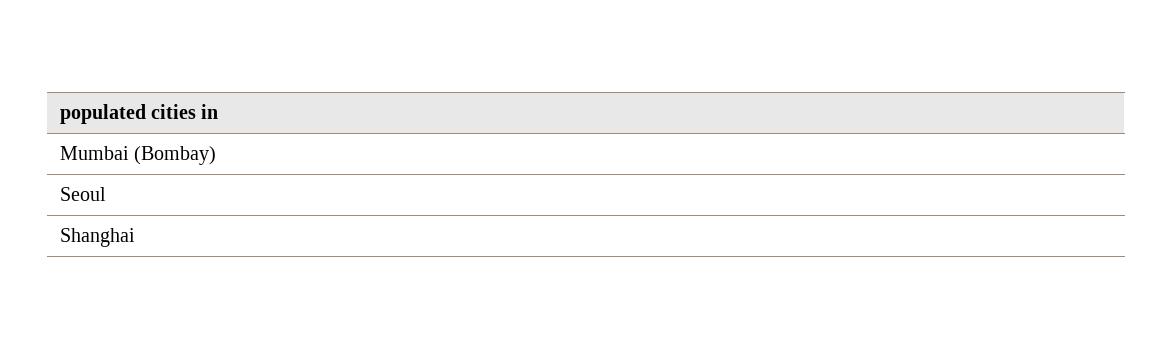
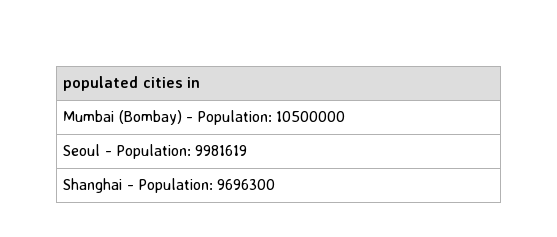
- Mumbai (Bombay)
- Seoul
- Shanghai
+ Mumbai (Bombay) - Population: 10500000
+ Seoul - Population: 9981619
+ Shanghai - Population: 9696300

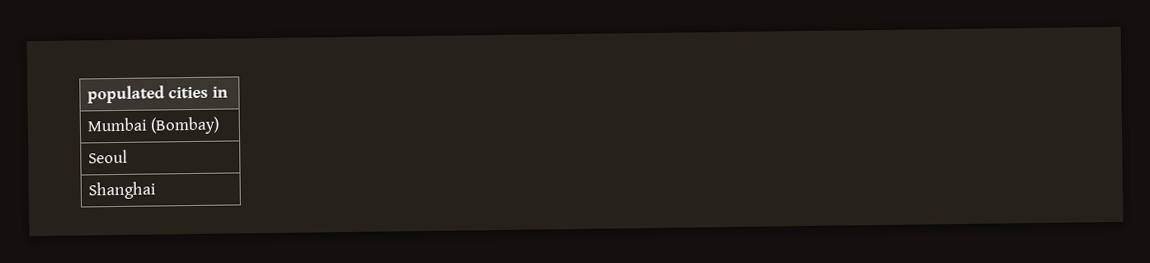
- Mumbai (Bombay) - Population: 10500000
- Seoul - Population: 9981619
- Shanghai - Population: 9696300
+ Mumbai (Bombay)
+ Seoul
+ Shanghai

